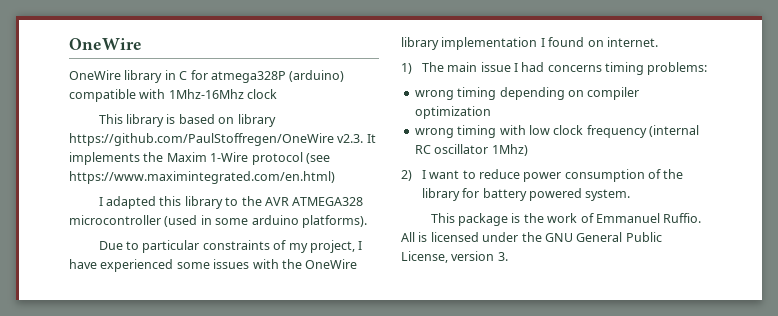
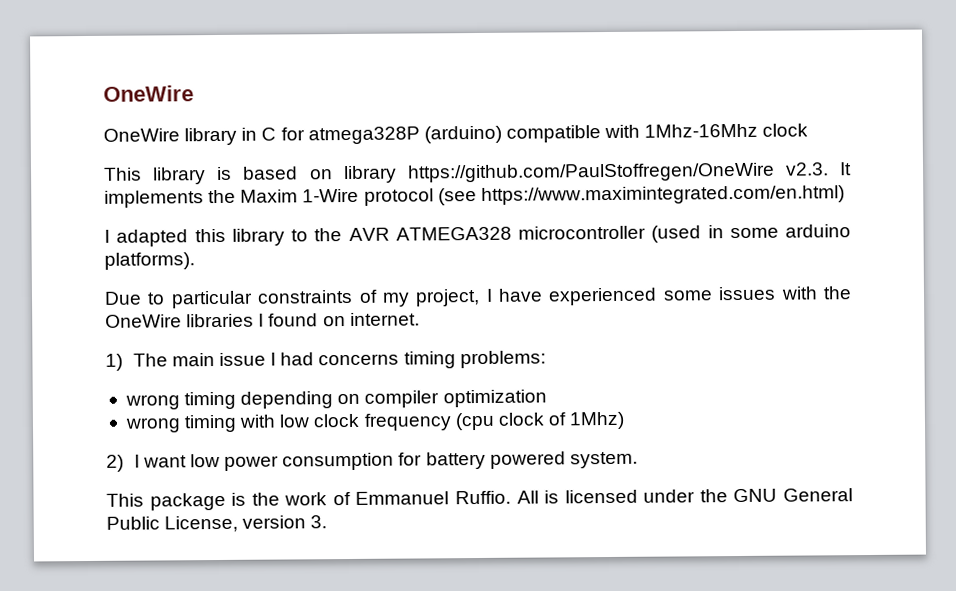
- Due to particular constraints of my project, I have experienced some issues with the OneWire library implementation I found on internet.
+ Due to particular constraints of my project, I have experienced some issues with the OneWire libraries I found on internet.
- wrong timing with low clock frequency (internal RC oscillator 1Mhz)
+ wrong timing with low clock frequency (cpu clock of 1Mhz)
- 2) I want to reduce power consumption of the library for battery powered system.
+ 2) I want low power consumption for battery powered system.

